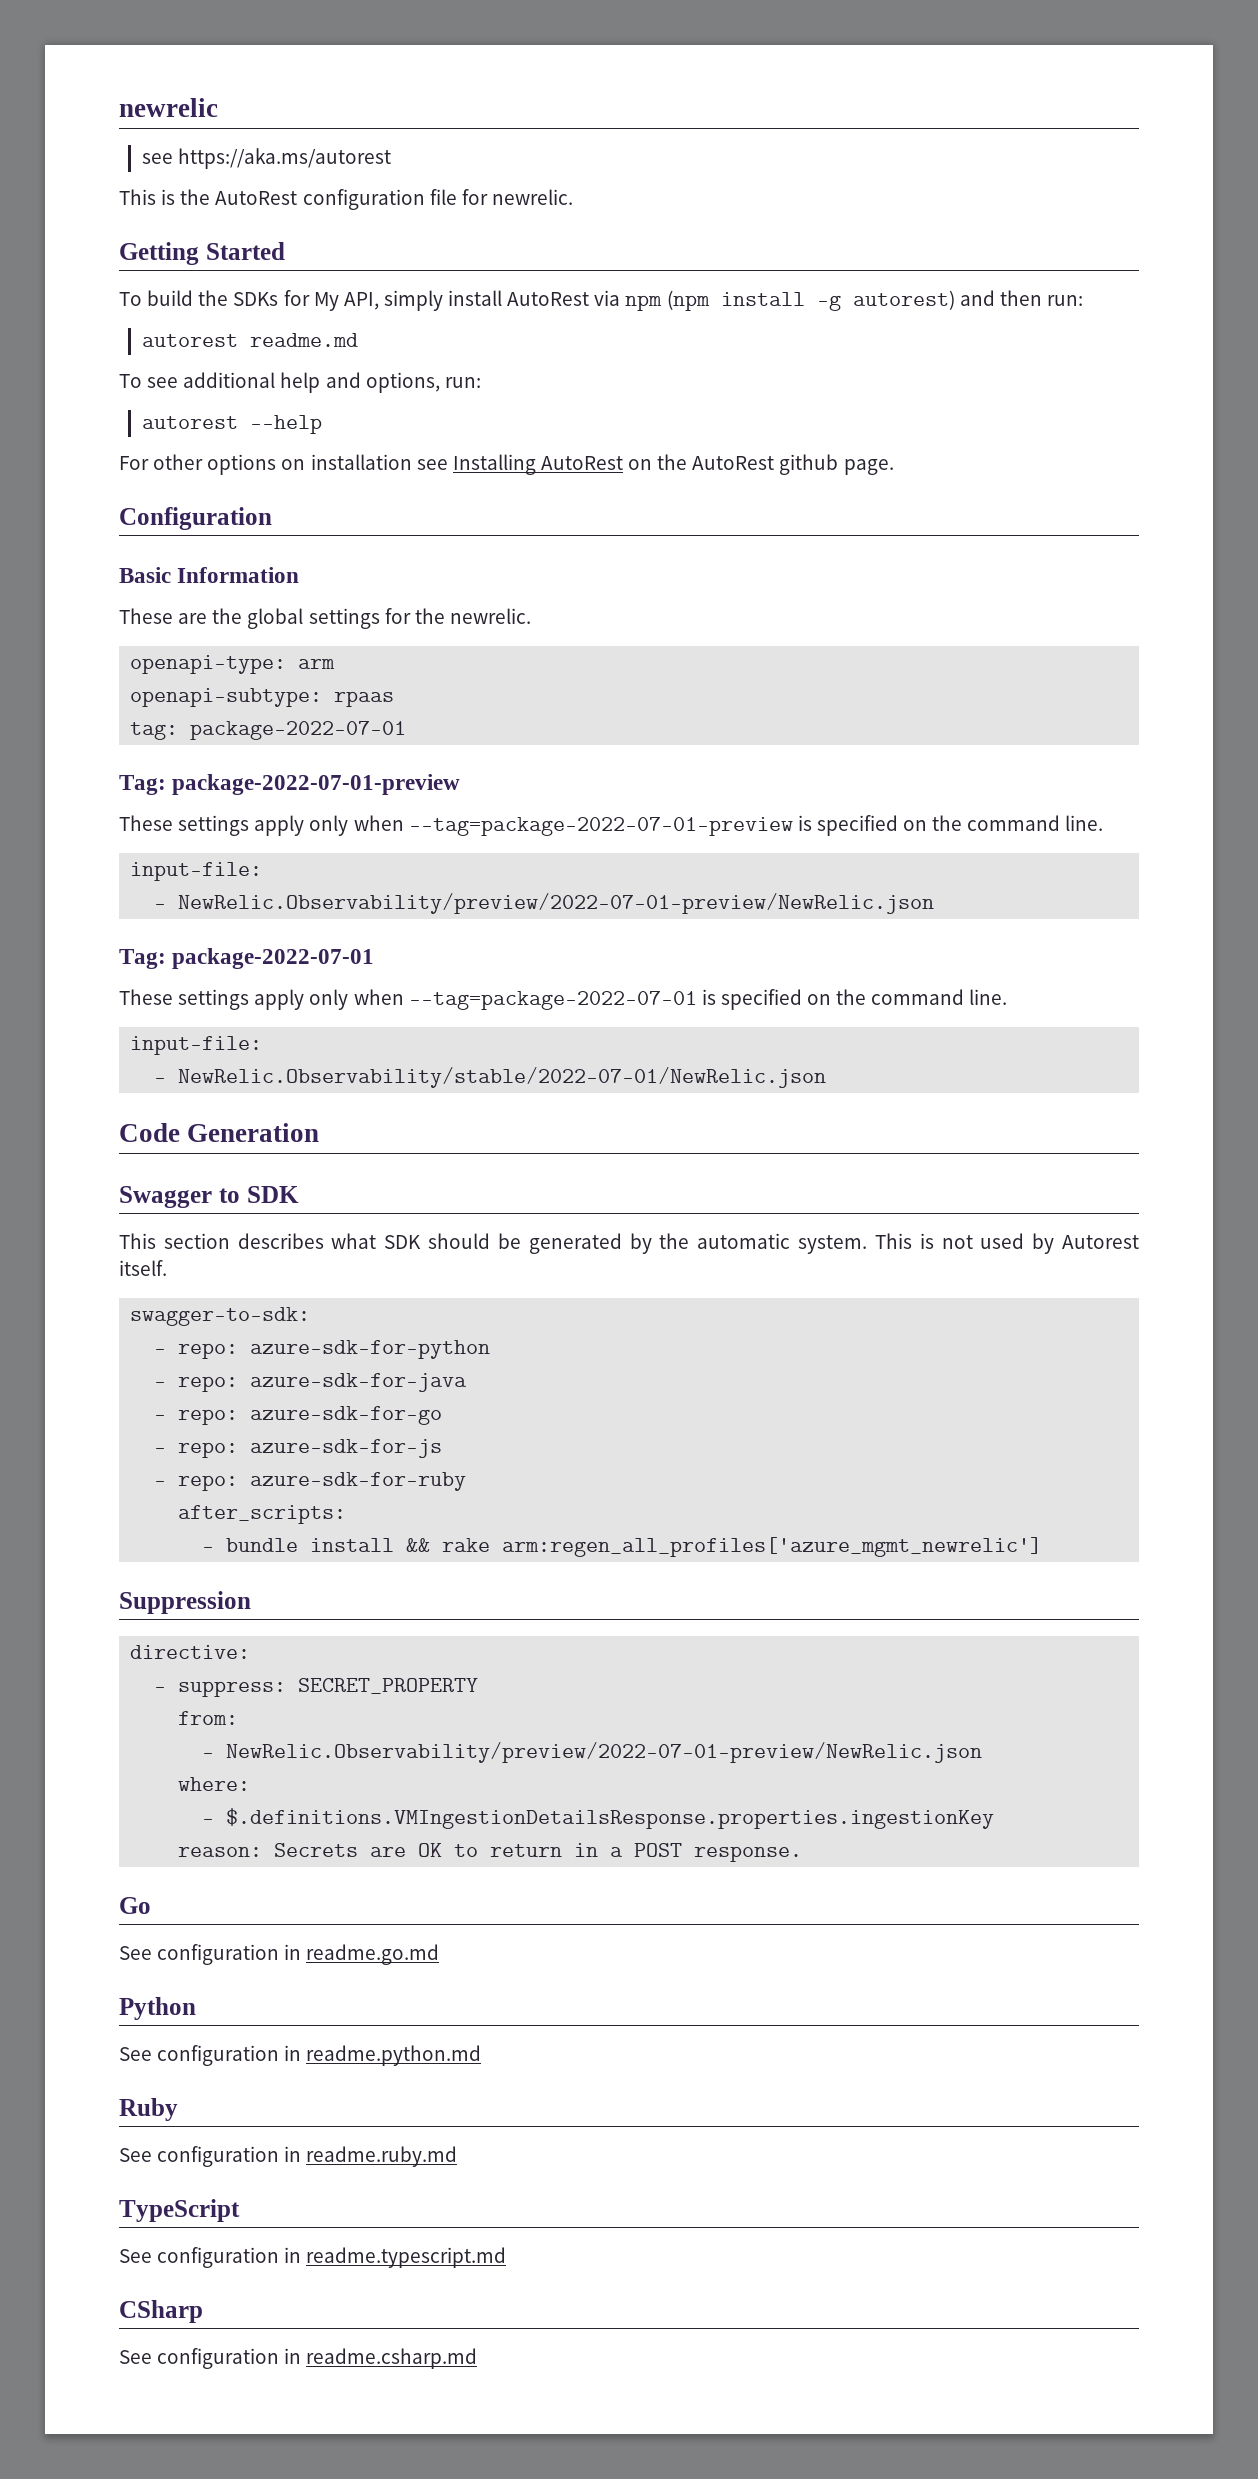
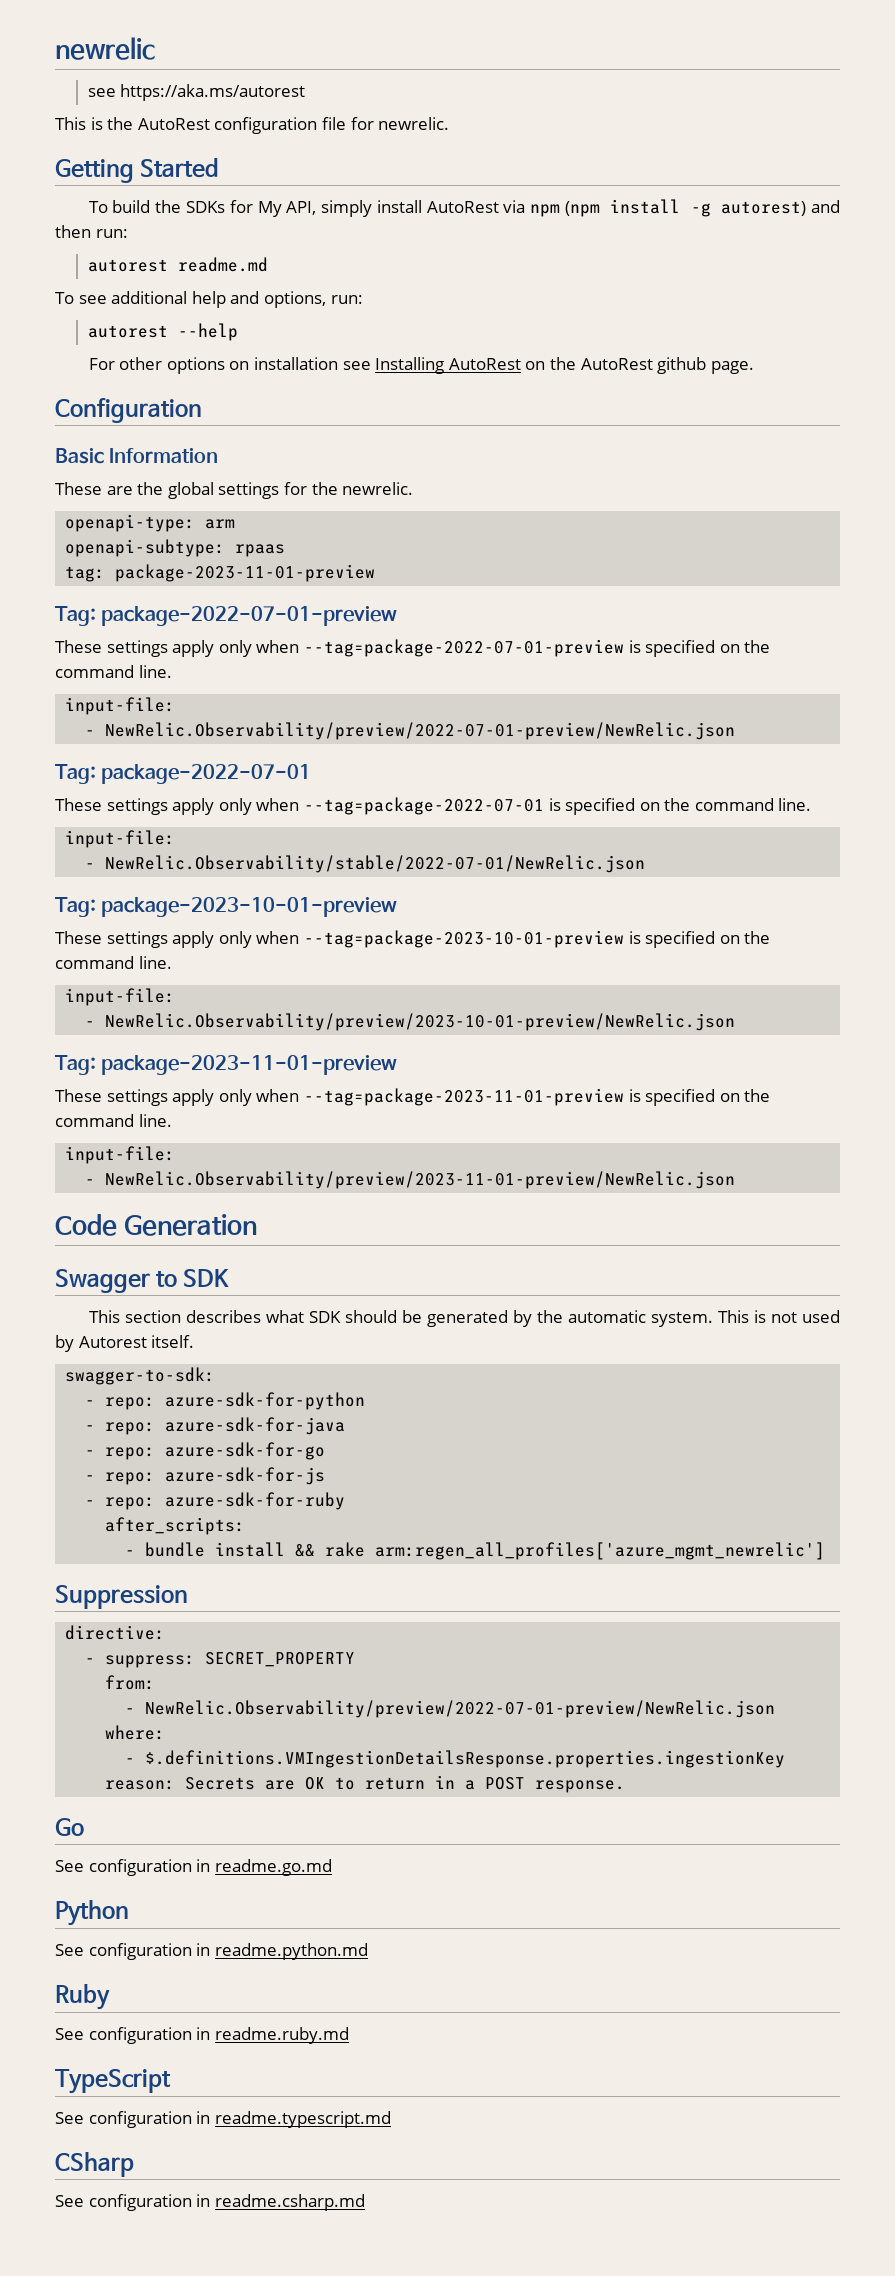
- tag: package-2022-07-01
+ tag: package-2023-11-01-preview
+ Tag: package-2023-10-01-preview
+ These settings apply only when --tag=package-2023-10-01-preview is specified on the command line.
+ input-file:
+ - NewRelic.Observability/preview/2023-10-01-preview/NewRelic.json
+ Tag: package-2023-11-01-preview
+ These settings apply only when --tag=package-2023-11-01-preview is specified on the command line.
+ input-file:
+ - NewRelic.Observability/preview/2023-11-01-preview/NewRelic.json

